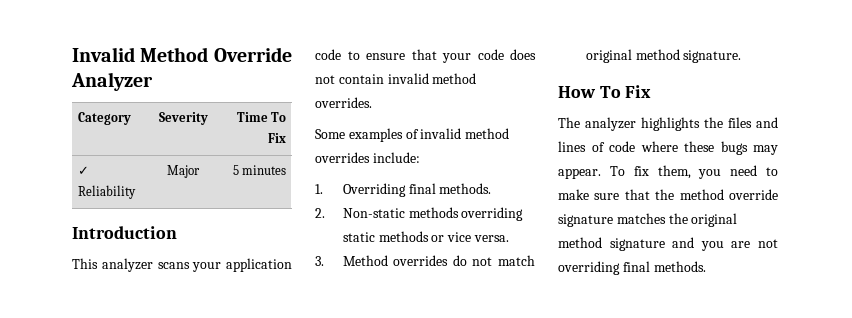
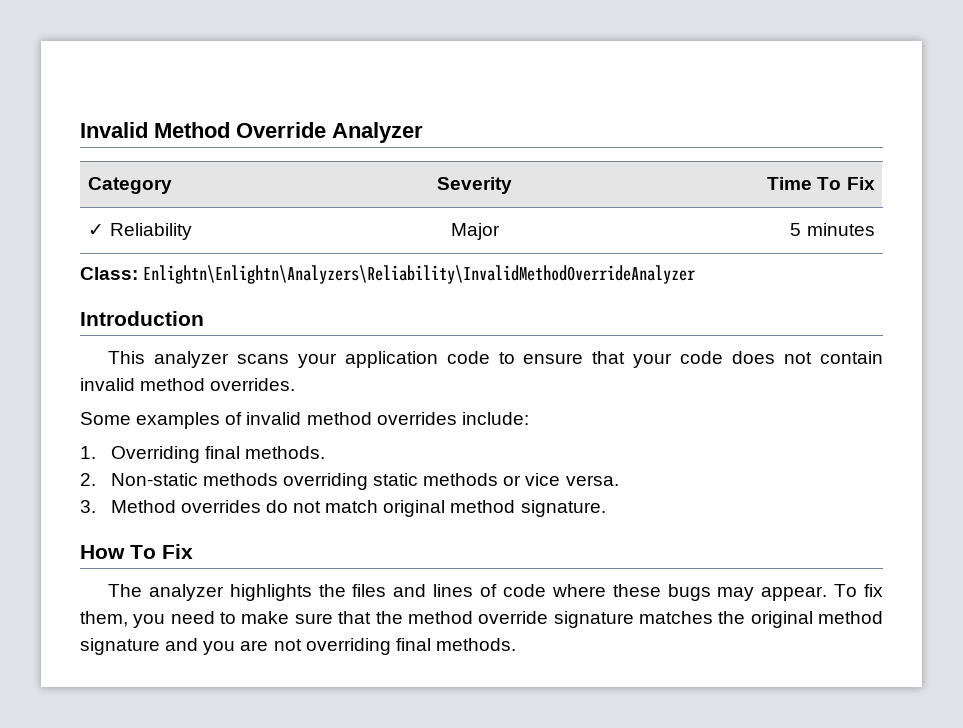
+ Class: Enlightn\Enlightn\Analyzers\Reliability\InvalidMethodOverrideAnalyzer

